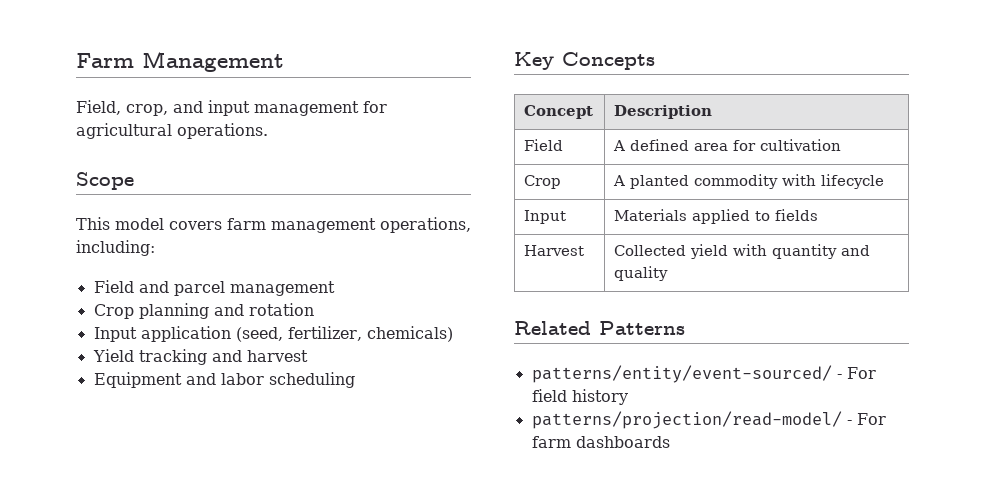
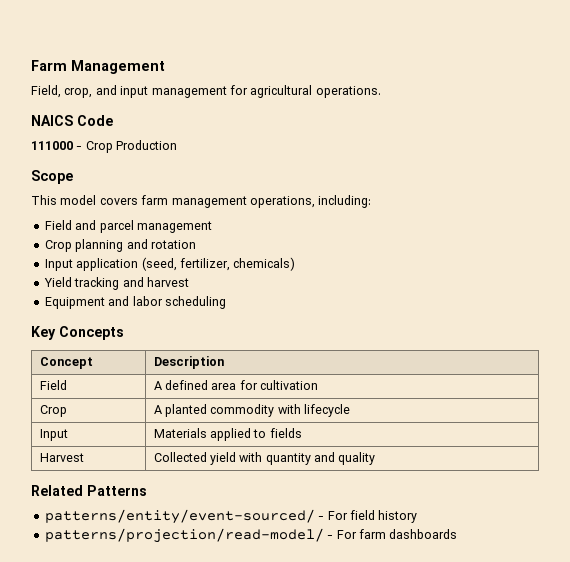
+ NAICS Code
+ 111000 - Crop Production

